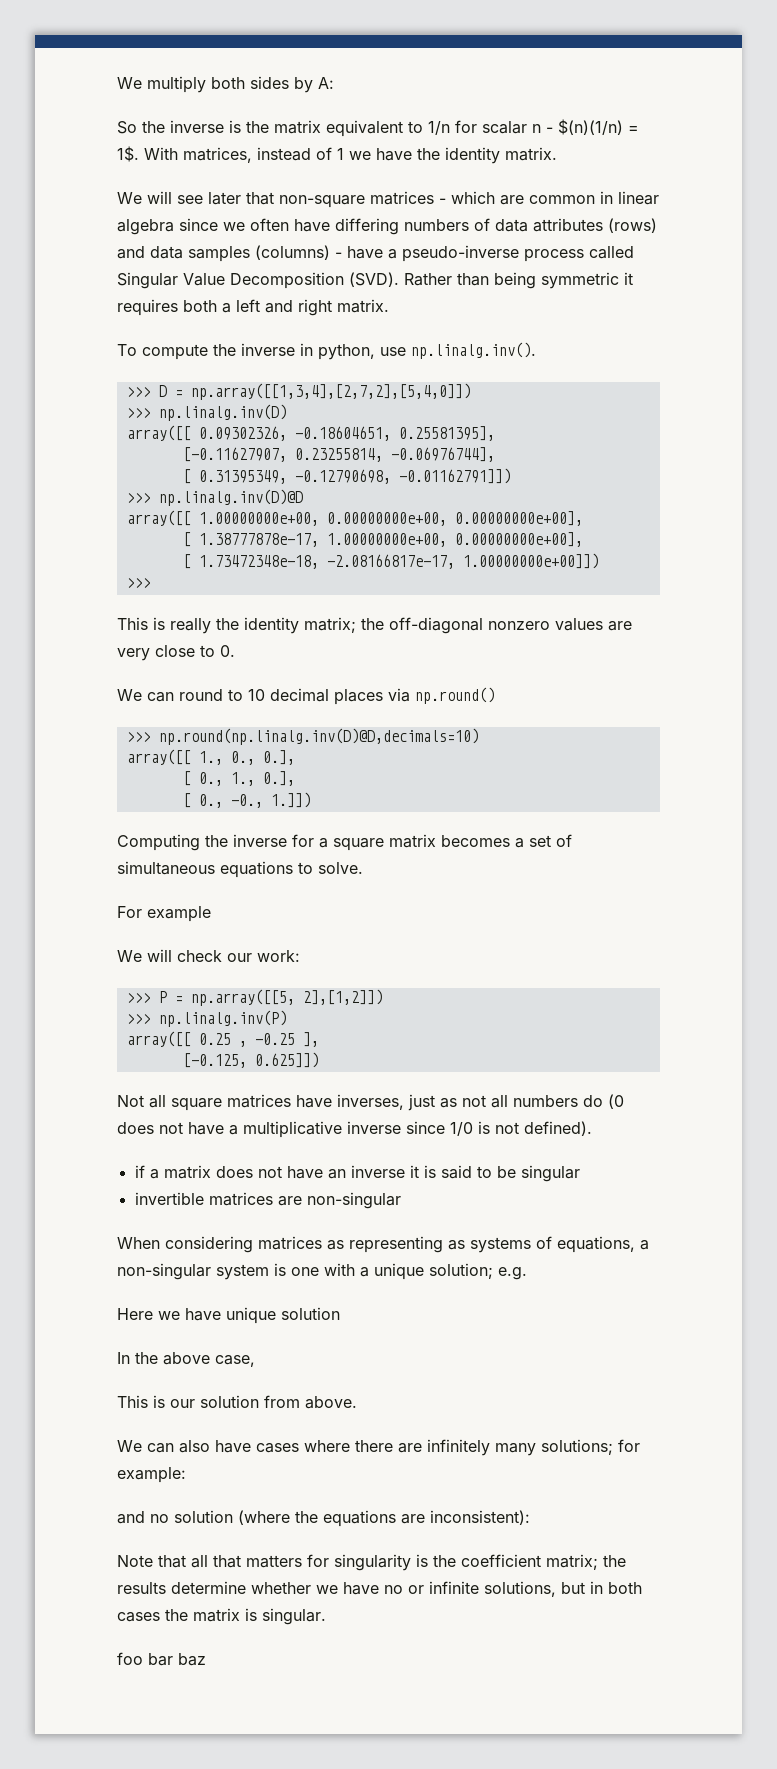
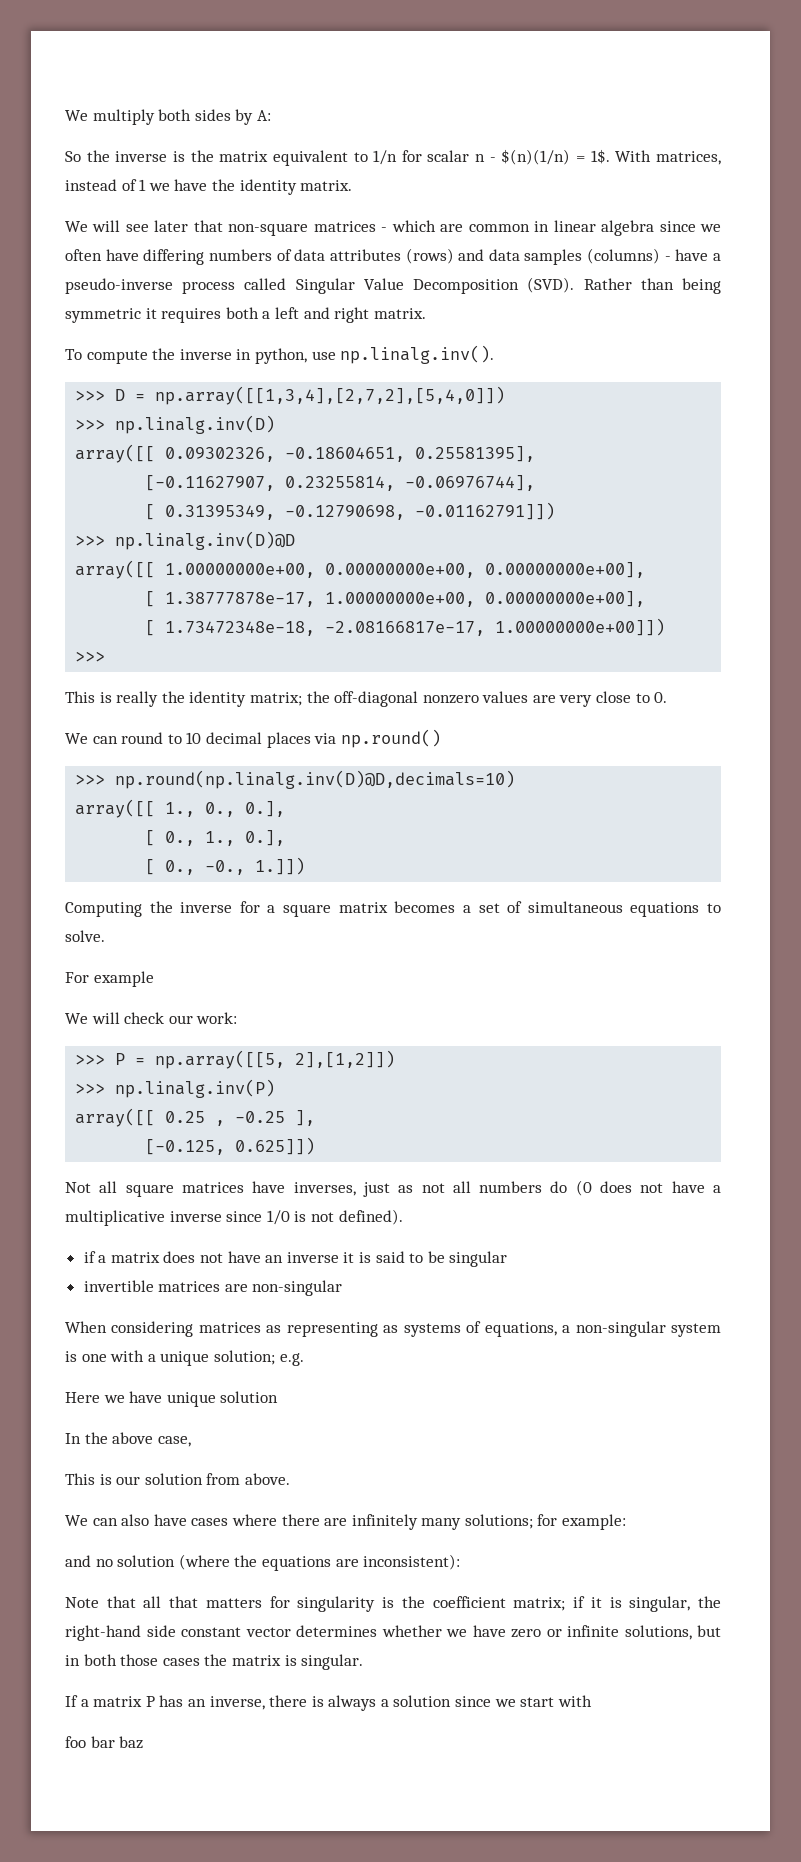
- Note that all that matters for singularity is the coefficient matrix; the results determine whether we have no or infinite solutions, but in both cases the matrix is singular.
+ Note that all that matters for singularity is the coefficient matrix; if it is singular, the right-hand side constant vector determines whether we have zero or infinite solutions, but in both those cases the matrix is singular.
+ If a matrix P has an inverse, there is always a solution since we start with

